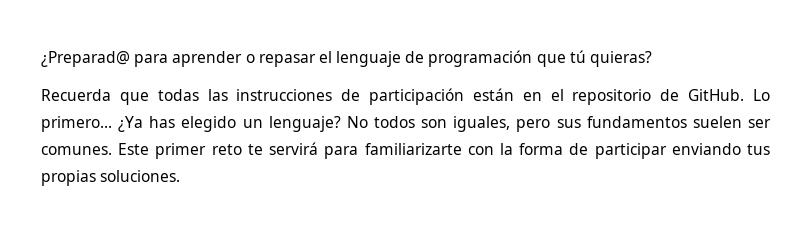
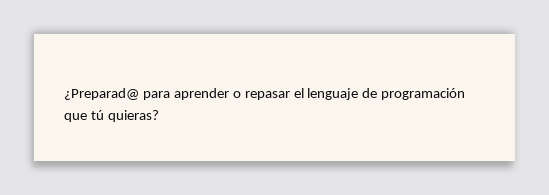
- Recuerda que todas las instrucciones de participación están en el repositorio de GitHub. Lo primero... ¿Ya has elegido un lenguaje? No todos son iguales, pero sus fundamentos suelen ser comunes. Este primer reto te servirá para familiarizarte con la forma de participar enviando tus propias soluciones.

